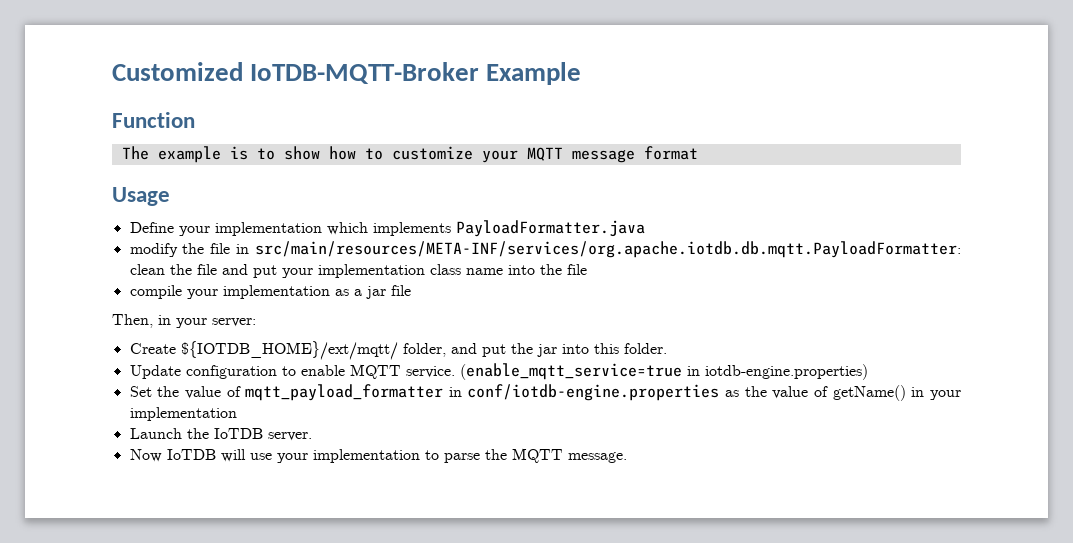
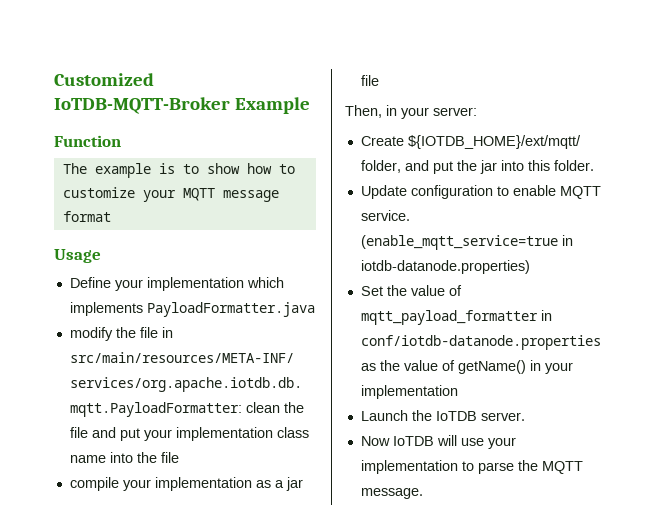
- (enable_mqtt_service=true in iotdb-engine.properties)
+ (enable_mqtt_service=true in iotdb-datanode.properties)
- Set the value of mqtt_payload_formatter in conf/iotdb-engine.properties as the value of getName() in your implementation
+ Set the value of mqtt_payload_formatter in conf/iotdb-datanode.properties as the value of getName() in your implementation

